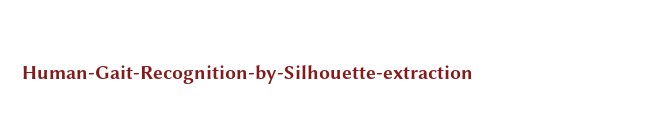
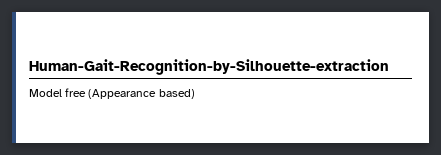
+ Model free (Appearance based)

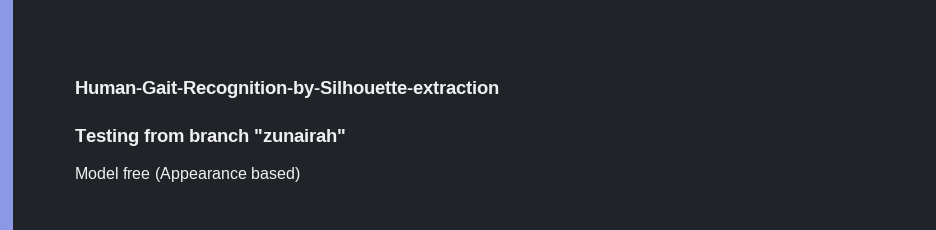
+ Testing from branch "zunairah"

